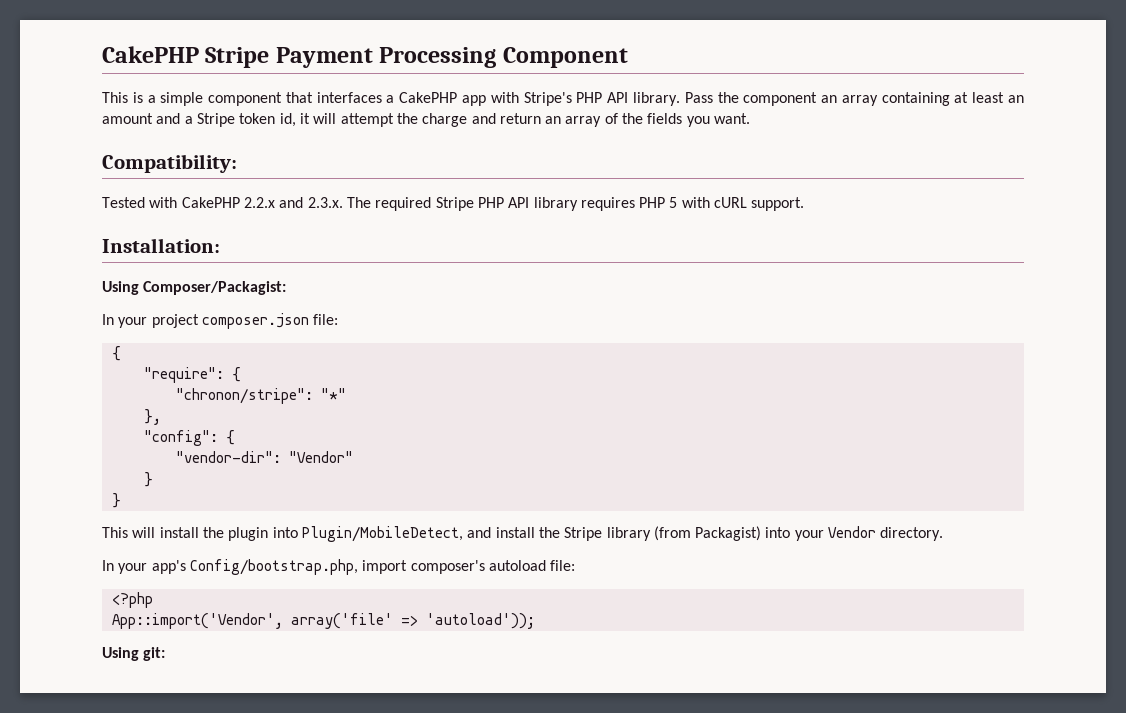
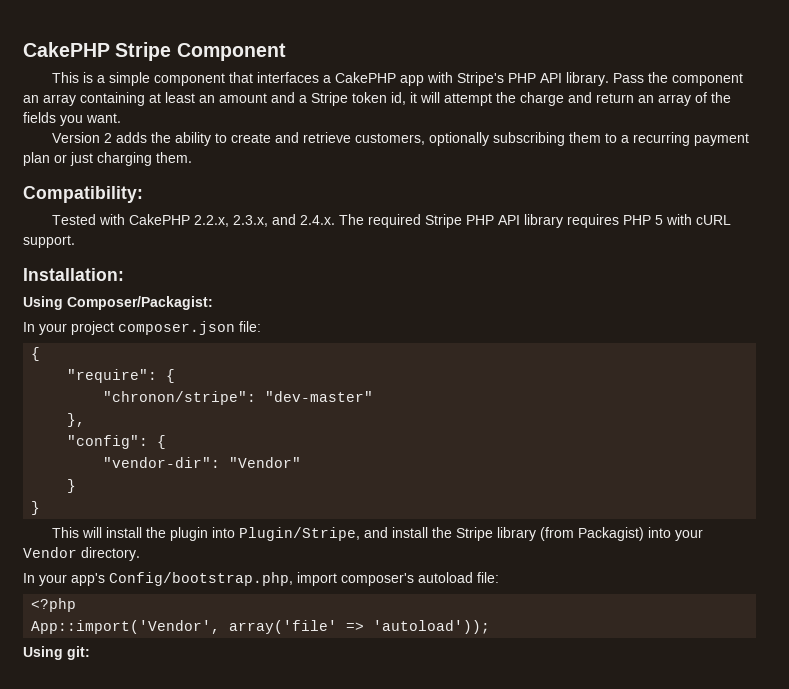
- CakePHP Stripe Payment Processing Component
+ CakePHP Stripe Component
+ Version 2 adds the ability to create and retrieve customers, optionally subscribing them to a recurring payment plan or just charging them.
- Tested with CakePHP 2.2.x and 2.3.x. The required Stripe PHP API library requires PHP 5 with cURL support.
+ Tested with CakePHP 2.2.x, 2.3.x, and 2.4.x. The required Stripe PHP API library requires PHP 5 with cURL support.
- "chronon/stripe": "*"
+ "chronon/stripe": "dev-master"
- This will install the plugin into Plugin/MobileDetect, and install the Stripe library (from Packagist) into your Vendor directory.
+ This will install the plugin into Plugin/Stripe, and install the Stripe library (from Packagist) into your Vendor directory.

